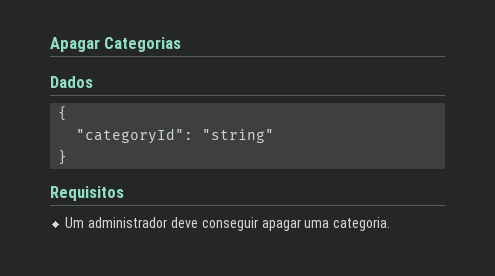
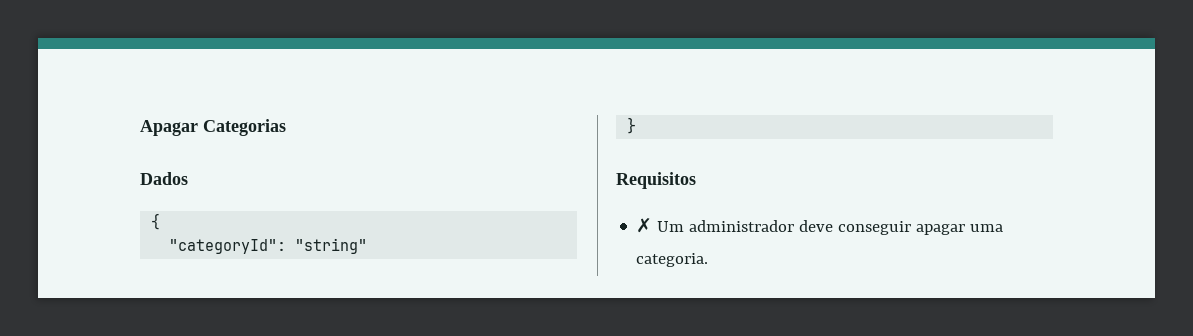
- Um administrador deve conseguir apagar uma categoria.
+ ✗ Um administrador deve conseguir apagar uma categoria.

